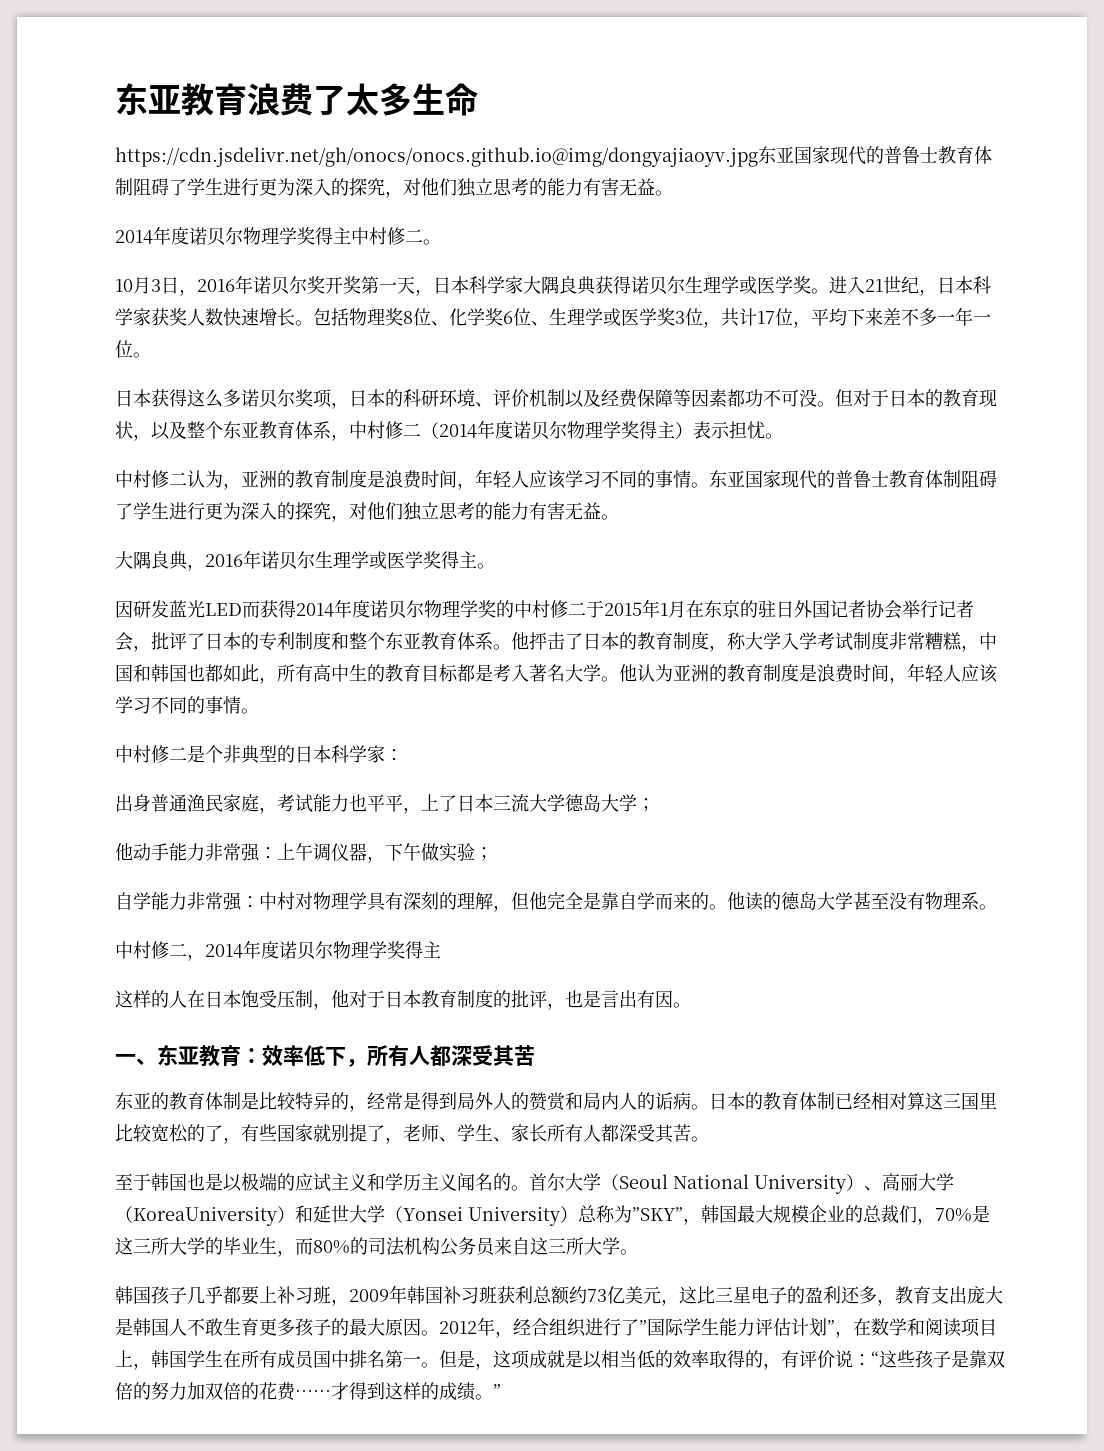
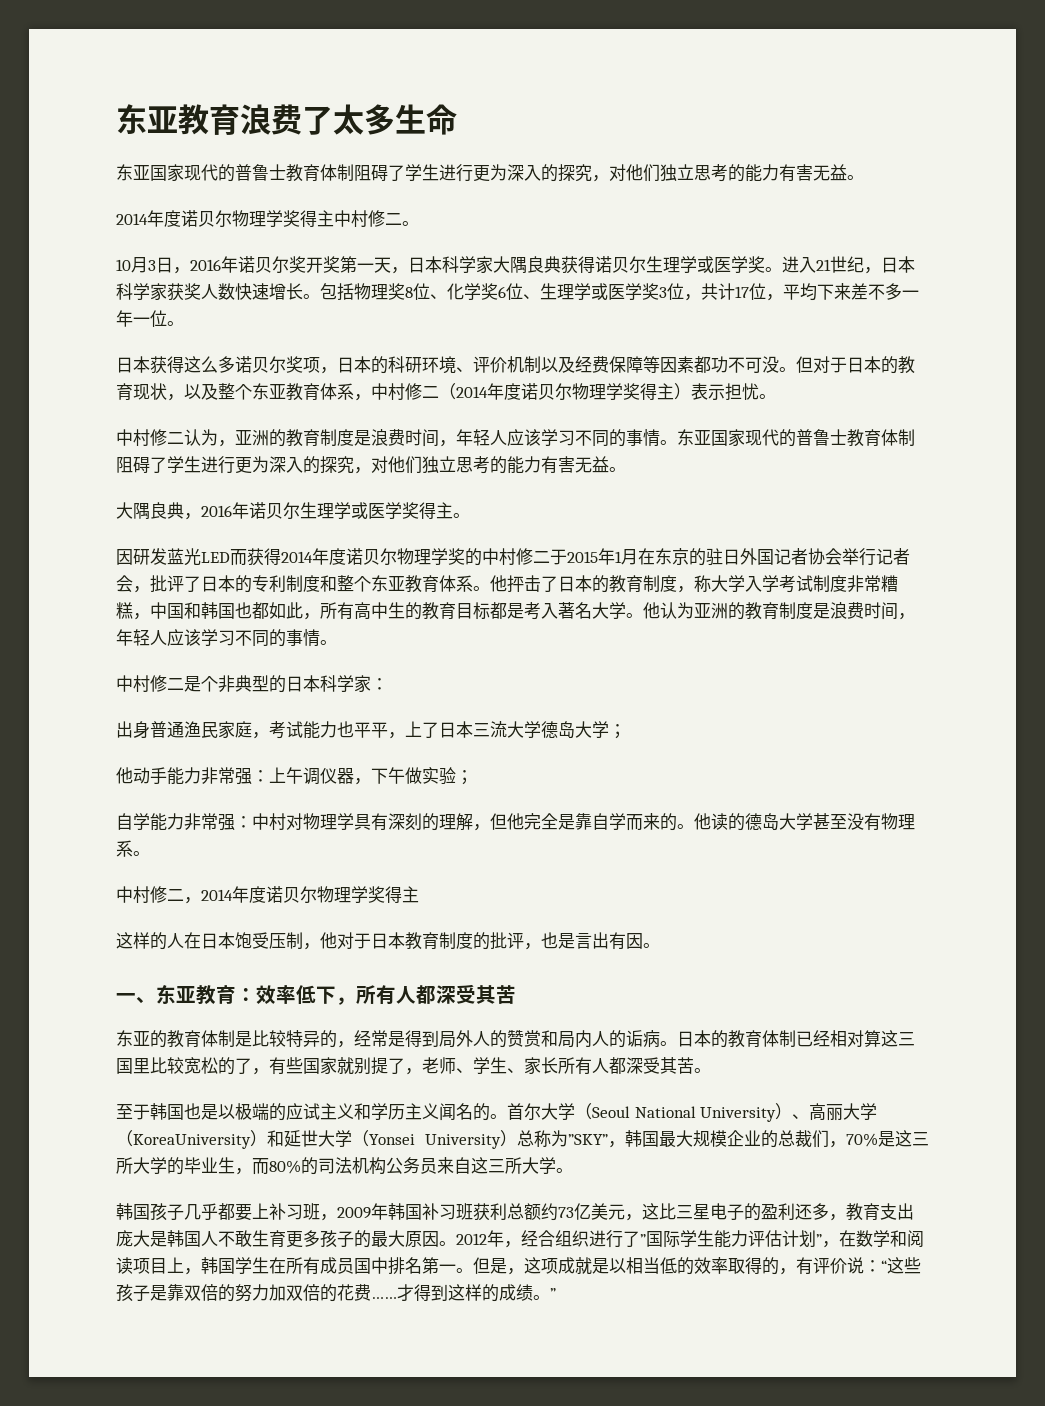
  东亚教育浪费了太多生命
- https://cdn.jsdelivr.net/gh/onocs/onocs.github.io@img/dongyajiaoyv.jpg东亚国家现代的普鲁士教育体制阻碍了学生进行更为深入的探究，对他们独立思考的能力有害无益。
+ 东亚国家现代的普鲁士教育体制阻碍了学生进行更为深入的探究，对他们独立思考的能力有害无益。

